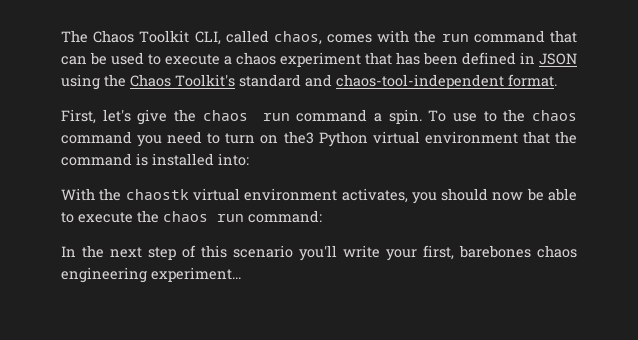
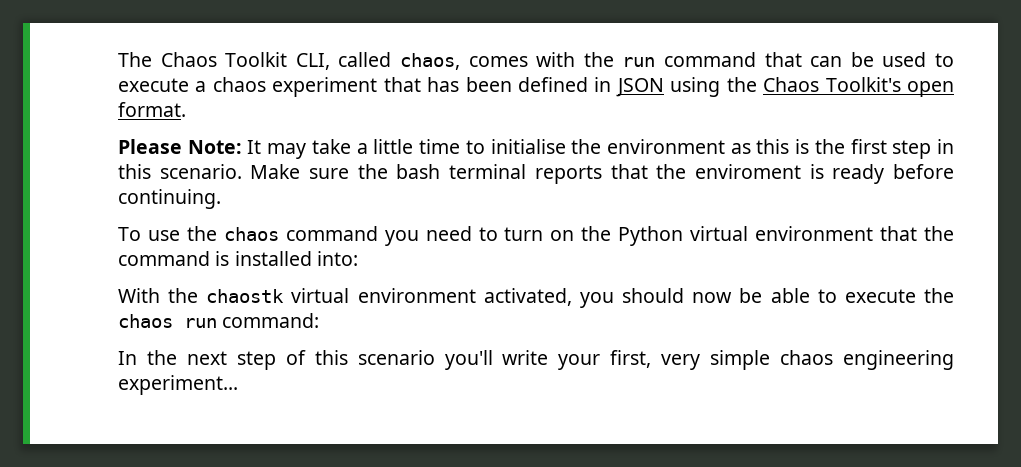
- The Chaos Toolkit CLI, called chaos, comes with the run command that can be used to execute a chaos experiment that has been defined in JSON using the Chaos Toolkit's standard and chaos-tool-independent format.
- First, let's give the chaos run command a spin. To use to the chaos command you need to turn on the3 Python virtual environment that the command is installed into:
+ The Chaos Toolkit CLI, called chaos, comes with the run command that can be used to execute a chaos experiment that has been defined in JSON using the Chaos Toolkit's open format.
+ Please Note: It may take a little time to initialise the environment as this is the first step in this scenario. Make sure the bash terminal reports that the enviroment is ready before continuing.
+ To use the chaos command you need to turn on the Python virtual environment that the command is installed into:
- With the chaostk virtual environment activates, you should now be able to execute the chaos run command:
+ With the chaostk virtual environment activated, you should now be able to execute the chaos run command:
- In the next step of this scenario you'll write your first, barebones chaos engineering experiment...
+ In the next step of this scenario you'll write your first, very simple chaos engineering experiment...

